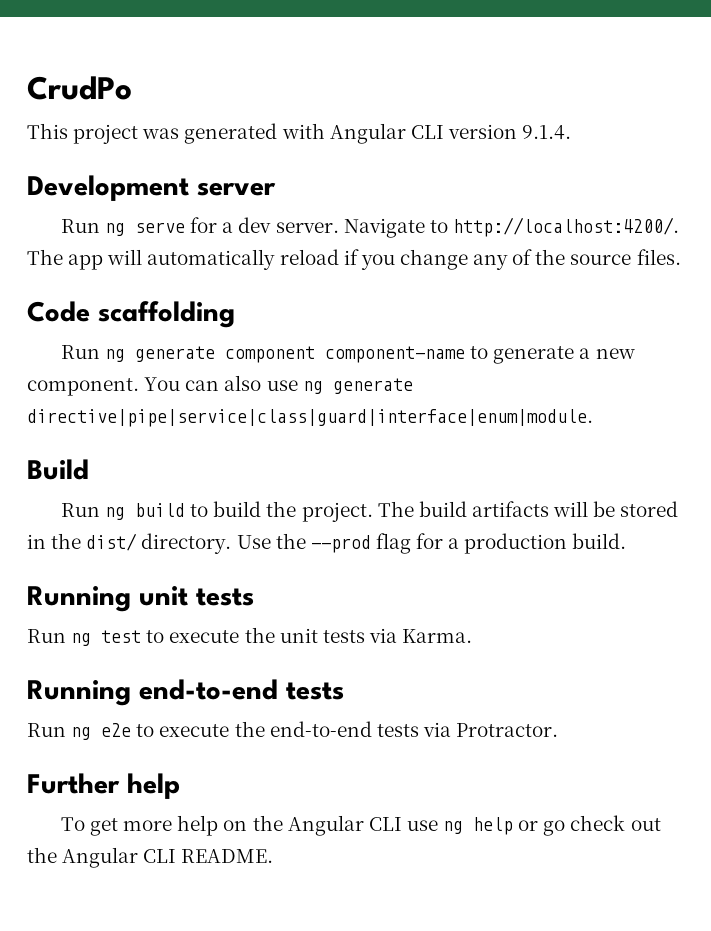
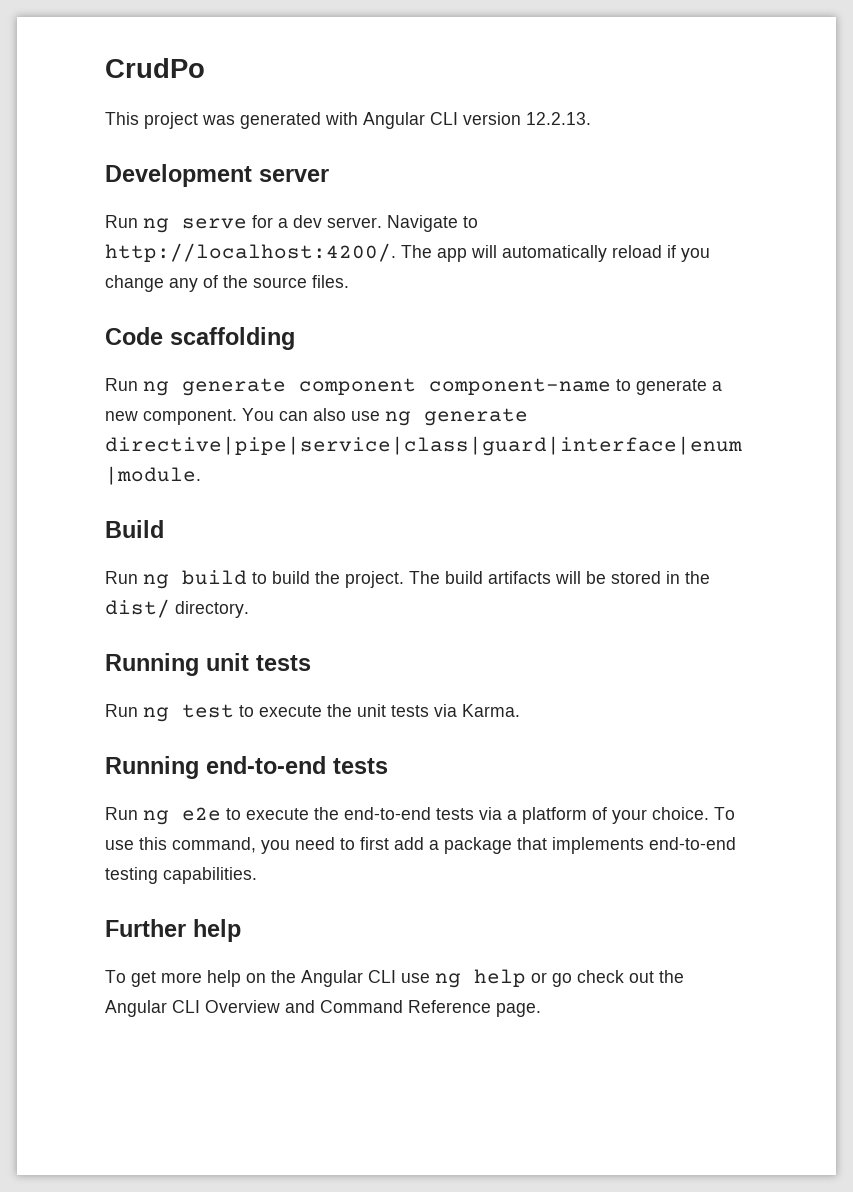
- This project was generated with Angular CLI version 9.1.4.
+ This project was generated with Angular CLI version 12.2.13.
- Use the --prod flag for a production build.
- Run ng e2e to execute the end-to-end tests via Protractor.
+ Run ng e2e to execute the end-to-end tests via a platform of your choice. To use this command, you need to first add a package that implements end-to-end testing capabilities.
- To get more help on the Angular CLI use ng help or go check out the Angular CLI README.
+ To get more help on the Angular CLI use ng help or go check out the Angular CLI Overview and Command Reference page.

